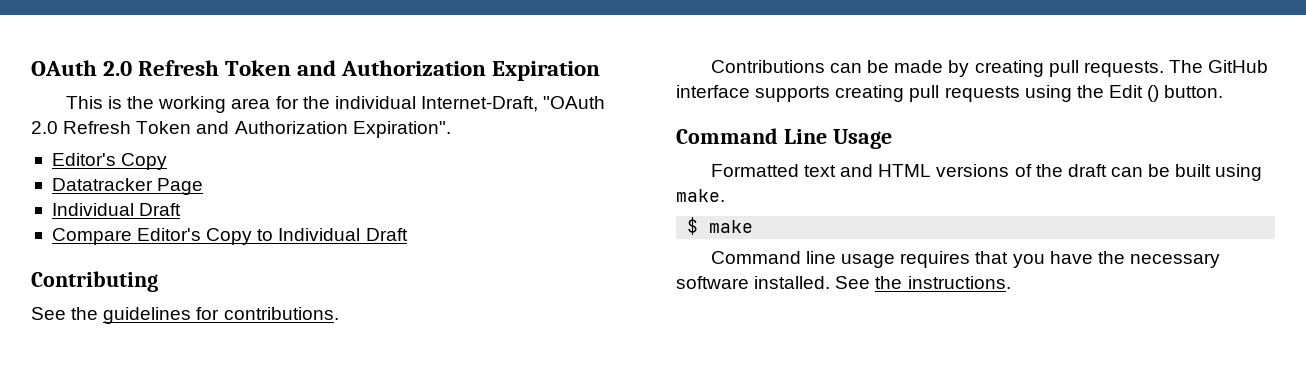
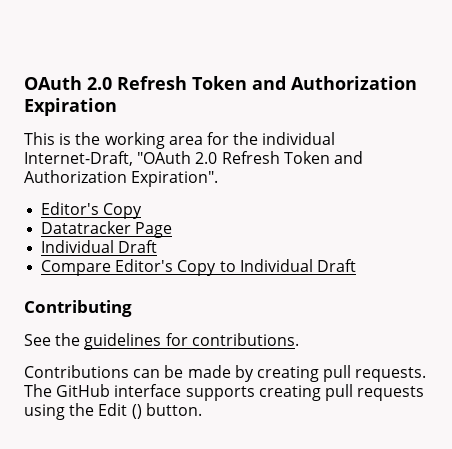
- Command Line Usage
- Formatted text and HTML versions of the draft can be built using make.
- $ make
- Command line usage requires that you have the necessary software installed. See the instructions.

